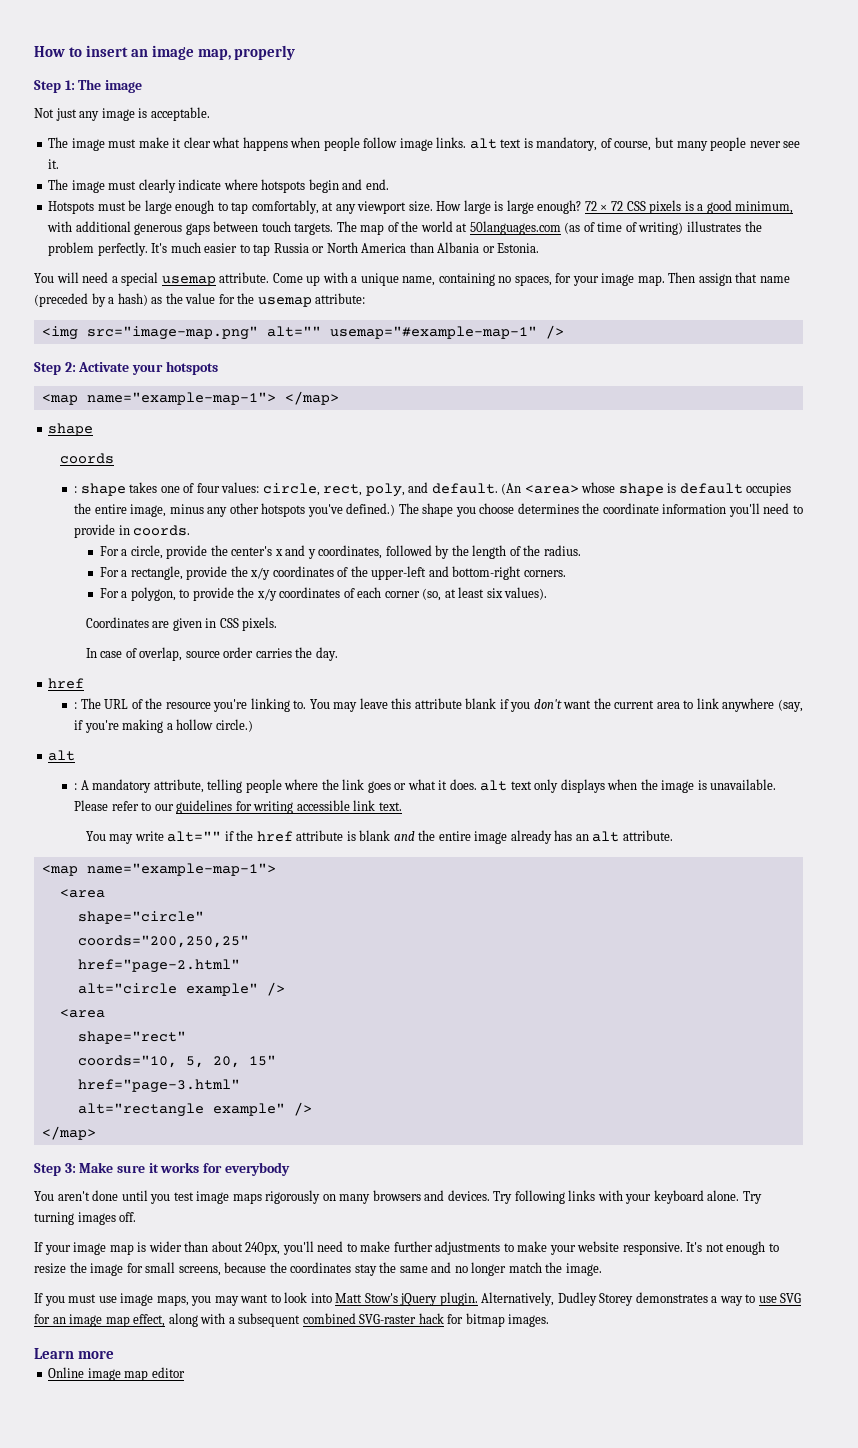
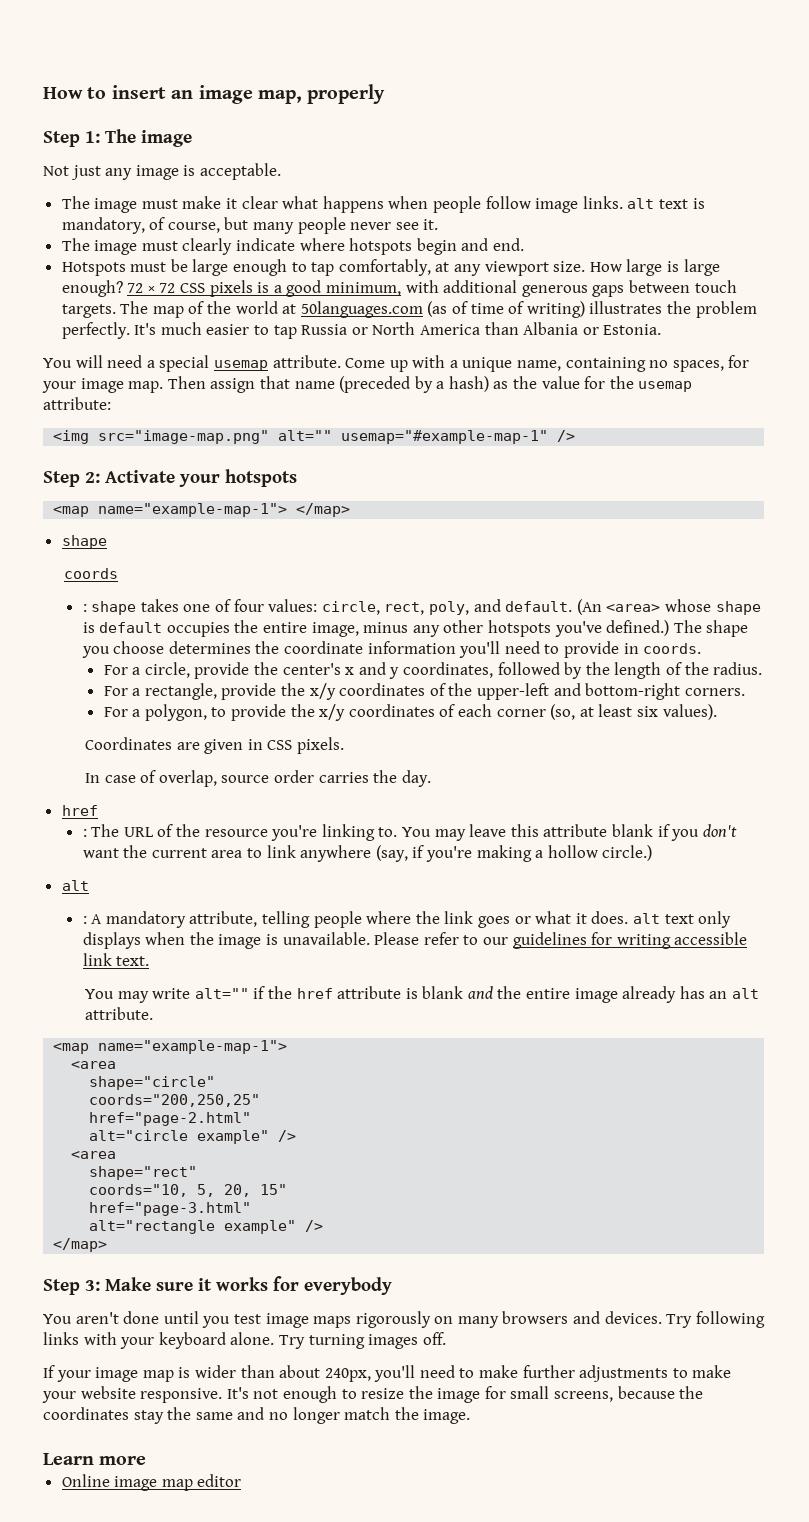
- If you must use image maps, you may want to look into Matt Stow's jQuery plugin. Alternatively, Dudley Storey demonstrates a way to use SVG for an image map effect, along with a subsequent combined SVG-raster hack for bitmap images.

